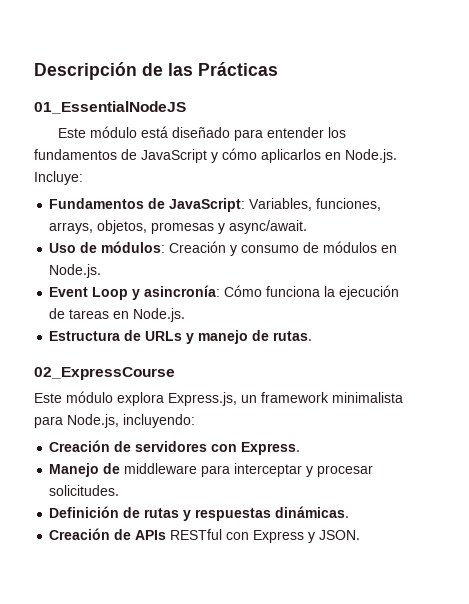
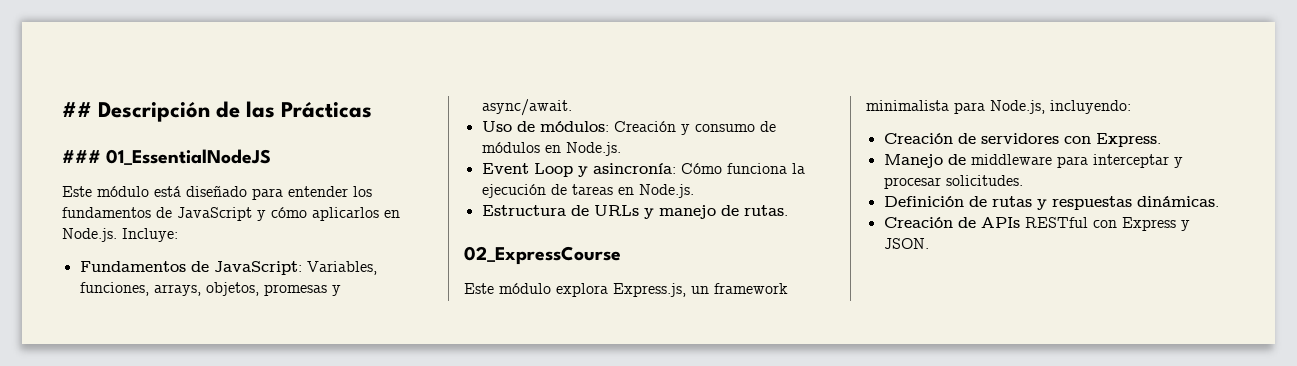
- Descripción de las Prácticas
+ ## Descripción de las Prácticas
- 01_EssentialNodeJS
+ ### 01_EssentialNodeJS

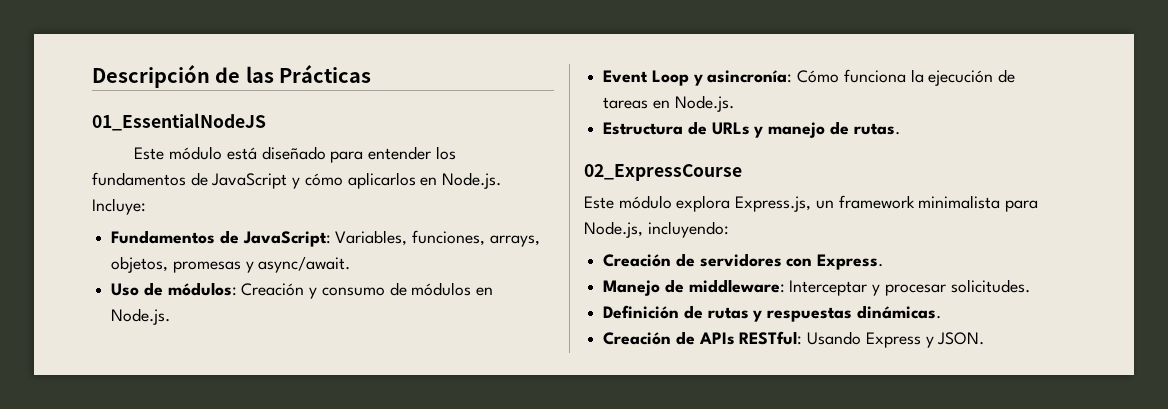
- ## Descripción de las Prácticas
+ Descripción de las Prácticas
- ### 01_EssentialNodeJS
+ 01_EssentialNodeJS
- Manejo de middleware para interceptar y procesar solicitudes.
+ Manejo de middleware: Interceptar y procesar solicitudes.
- Creación de APIs RESTful con Express y JSON.
+ Creación de APIs RESTful: Usando Express y JSON.

